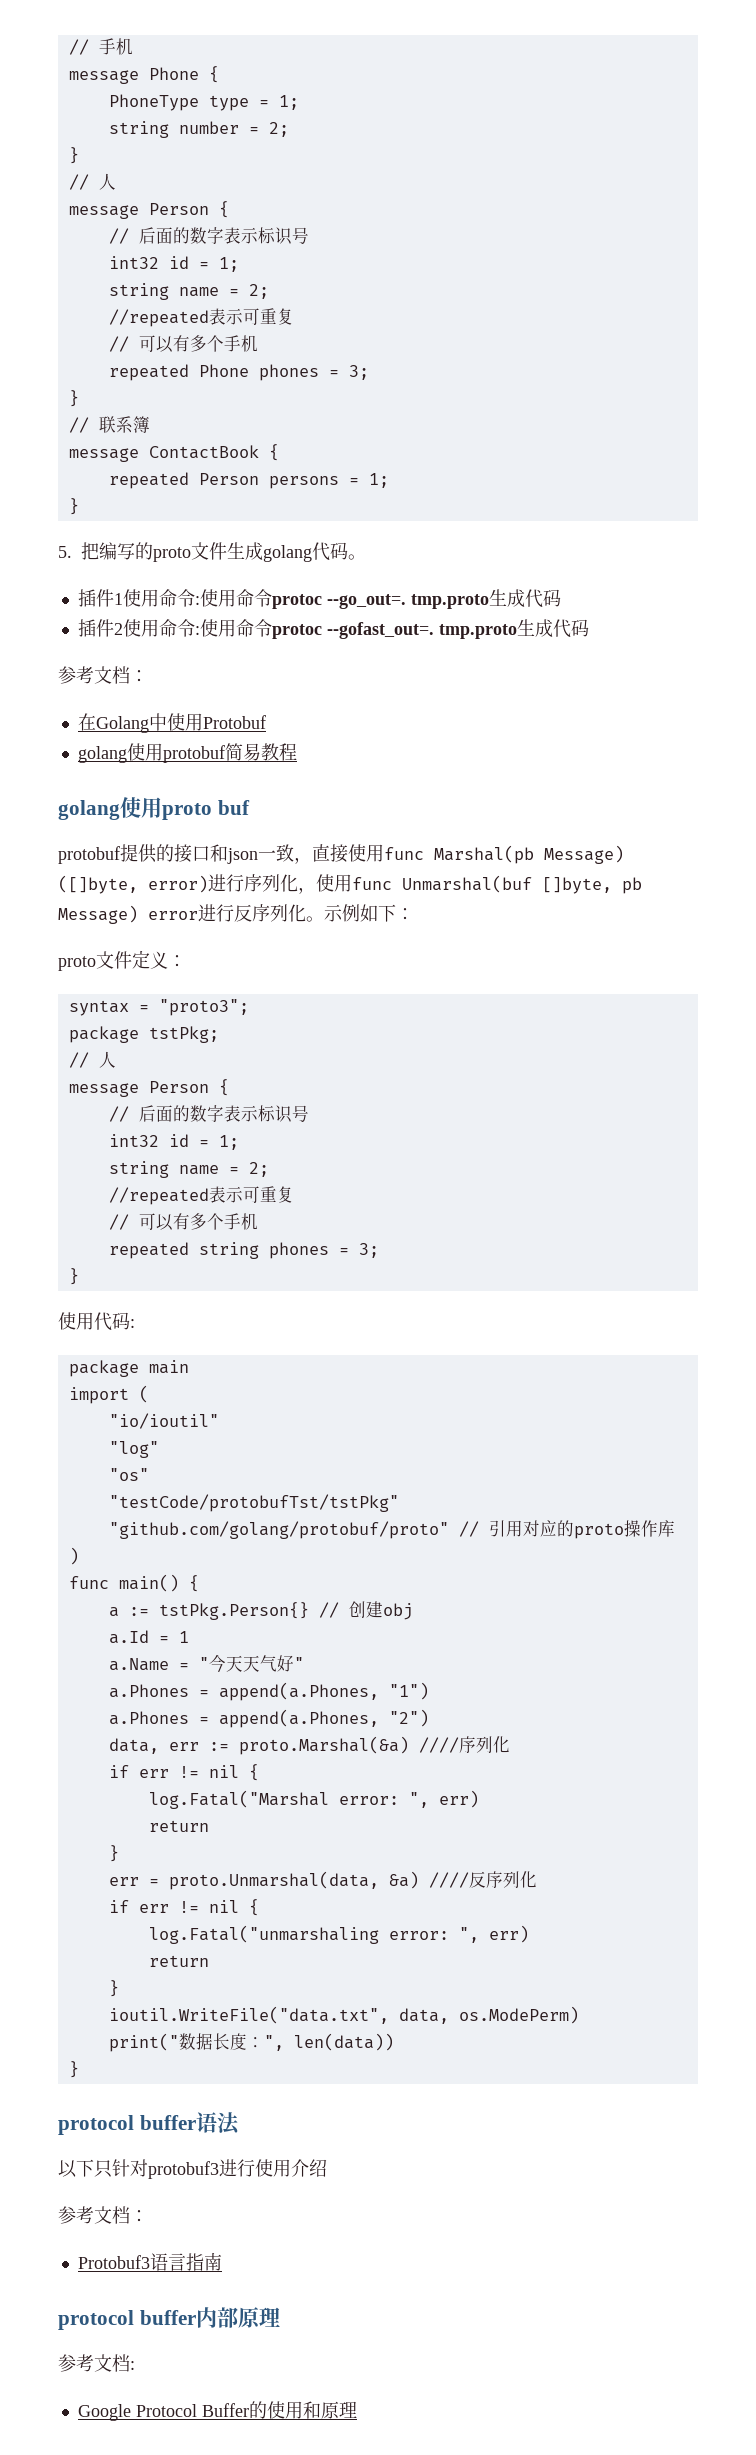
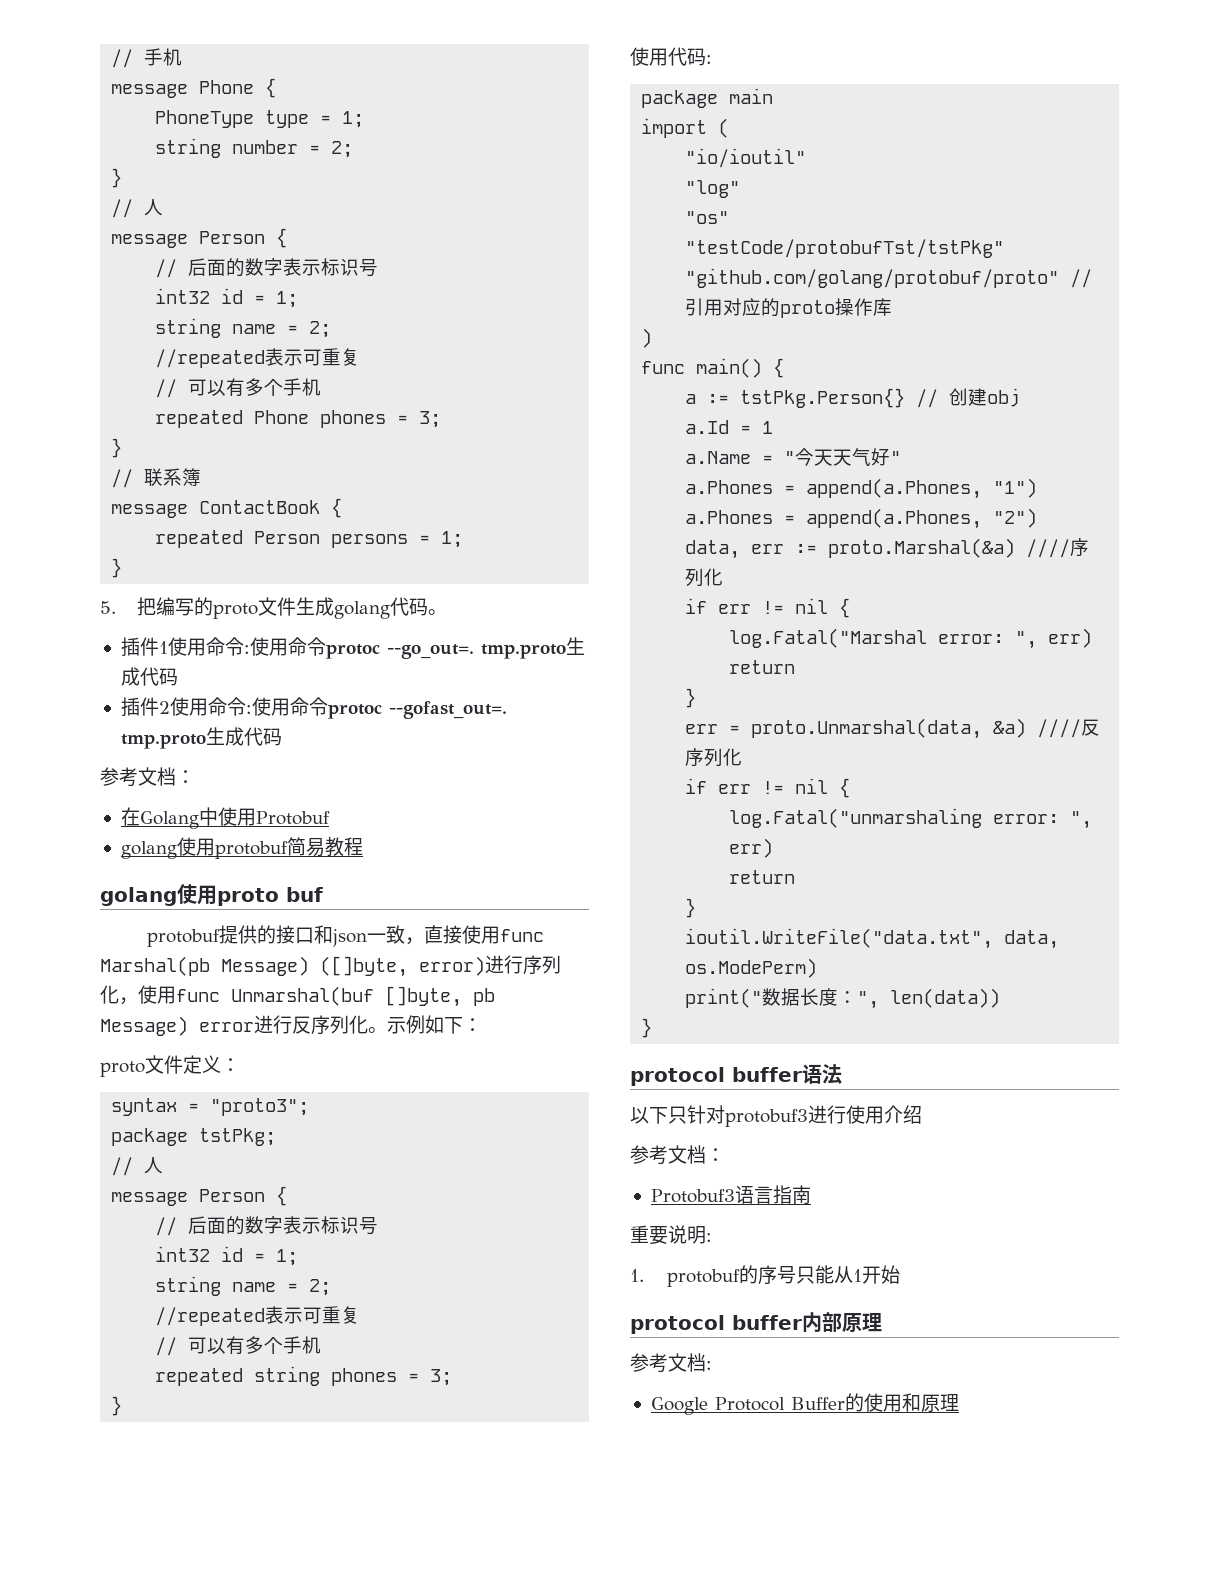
+ 重要说明:
+ 1. protobuf的序号只能从1开始

